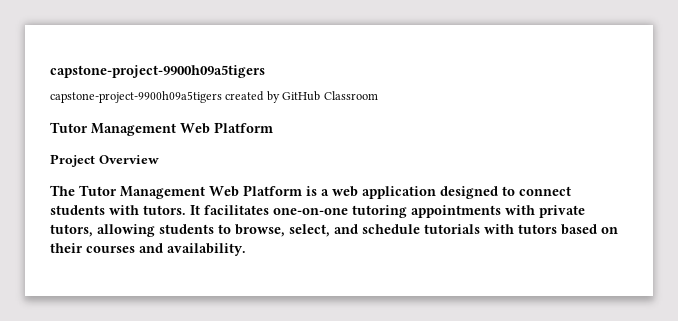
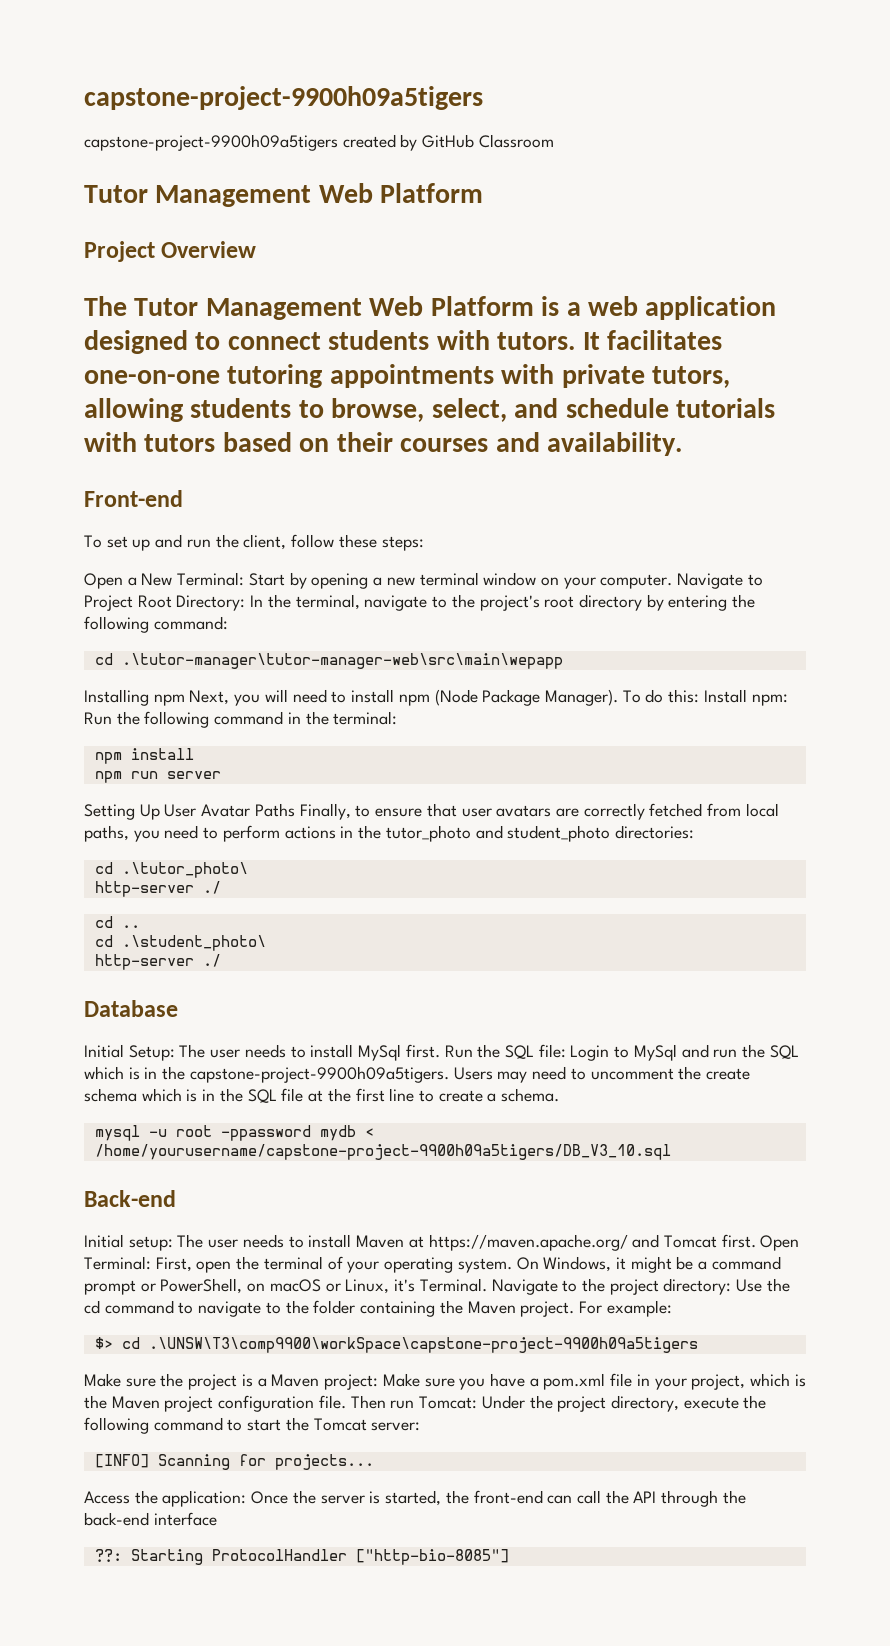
+ Front-end
+ To set up and run the client, follow these steps:
+ Open a New Terminal: Start by opening a new terminal window on your computer. Navigate to Project Root Directory: In the terminal, navigate to the project's root directory by entering the following command:
+ cd .\tutor-manager\tutor-manager-web\src\main\wepapp
+ Installing npm Next, you will need to install npm (Node Package Manager). To do this: Install npm: Run the following command in the terminal:
+ npm install
+ npm run server
+ Setting Up User Avatar Paths Finally, to ensure that user avatars are correctly fetched from local paths, you need to perform actions in the tutor_photo and student_photo directories:
+ cd .\tutor_photo\
+ http-server ./
+ cd ..
+ cd .\student_photo\
+ http-server ./
+ Database
+ Initial Setup: The user needs to install MySql first. Run the SQL file: Login to MySql and run the SQL which is in the capstone-project-9900h09a5tigers. Users may need to uncomment the create schema which is in the SQL file at the first line to create a schema.
+ mysql -u root -ppassword mydb < /home/yourusername/capstone-project-9900h09a5tigers/DB_V3_10.sql
+ Back-end
+ Initial setup: The user needs to install Maven at https://maven.apache.org/ and Tomcat first. Open Terminal: First, open the terminal of your operating system. On Windows, it might be a command prompt or PowerShell, on macOS or Linux, it's Terminal. Navigate to the project directory: Use the cd command to navigate to the folder containing the Maven project. For example:
+ $> cd .\UNSW\T3\comp9900\workSpace\capstone-project-9900h09a5tigers
+ Make sure the project is a Maven project: Make sure you have a pom.xml file in your project, which is the Maven project configuration file. Then run Tomcat: Under the project directory, execute the following command to start the Tomcat server:
+ [INFO] Scanning for projects...
+ Access the application: Once the server is started, the front-end can call the API through the back-end interface
+ ??: Starting ProtocolHandler ["http-bio-8085"]

